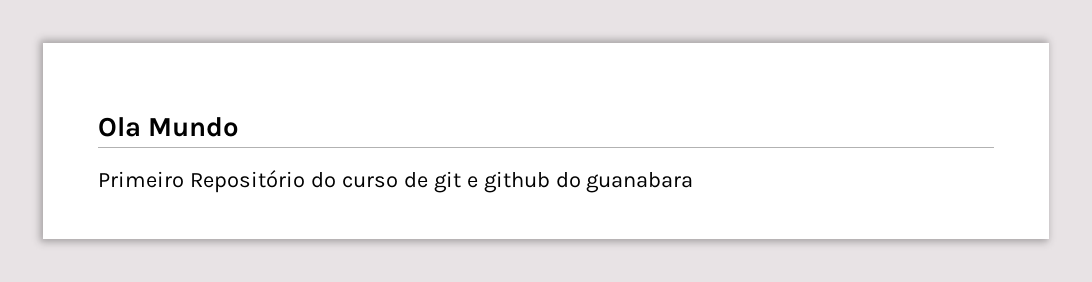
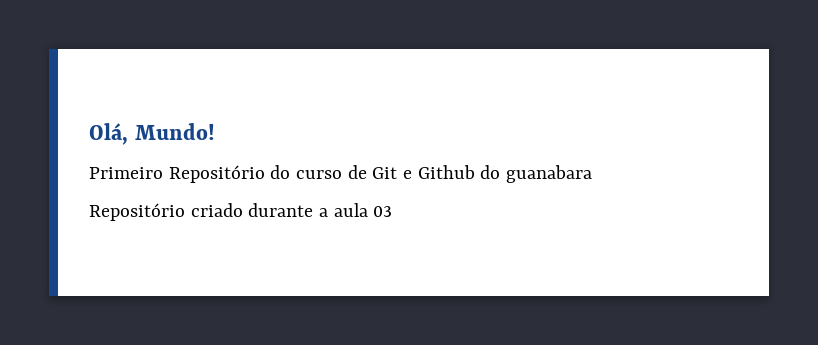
- Ola Mundo
+ Olá, Mundo!
- Primeiro Repositório do curso de git e github do guanabara
+ Primeiro Repositório do curso de Git e Github do guanabara
+ Repositório criado durante a aula 03

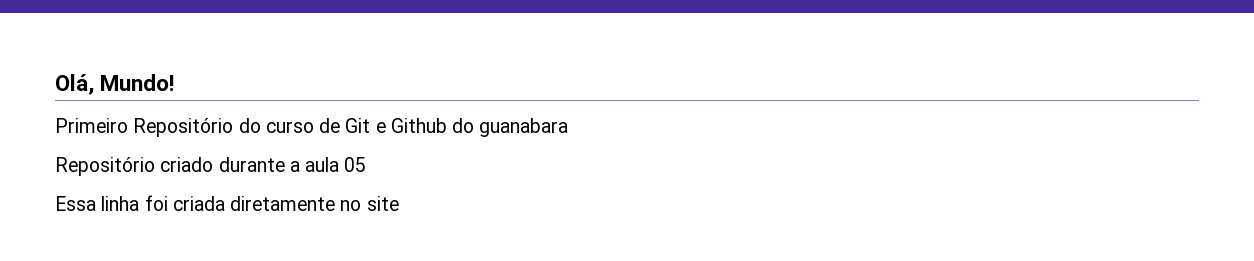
- Repositório criado durante a aula 03
+ Repositório criado durante a aula 05
+ Essa linha foi criada diretamente no site

